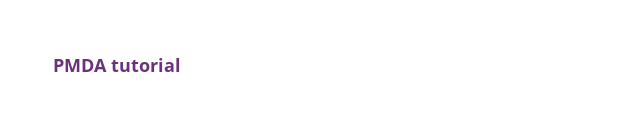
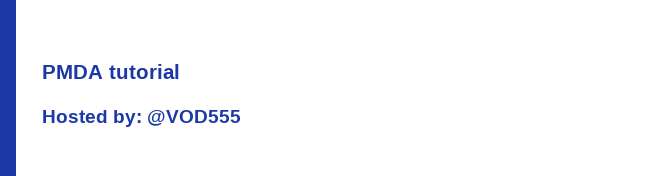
+ Hosted by: @VOD555

